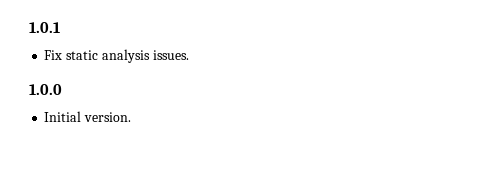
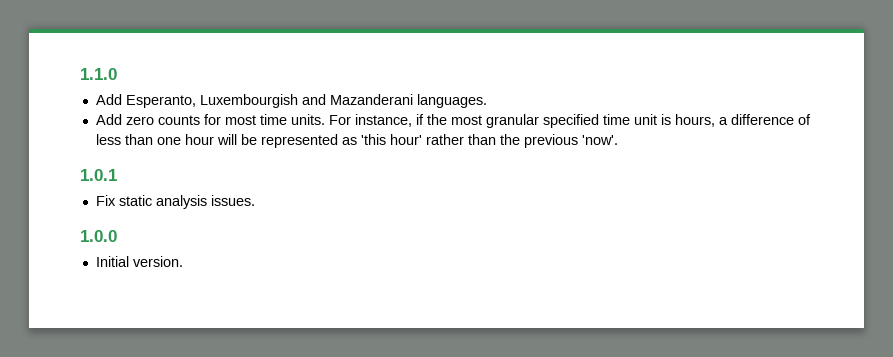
+ 1.1.0
+ Add Esperanto, Luxembourgish and Mazanderani languages.
+ Add zero counts for most time units. For instance, if the most granular specified time unit is hours, a difference of less than one hour will be represented as 'this hour' rather than the previous 'now'.

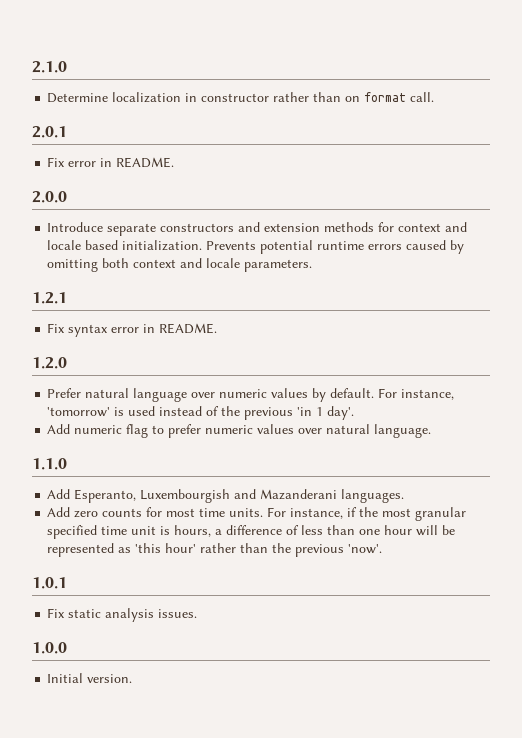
+ 2.1.0
+ Determine localization in constructor rather than on format call.
+ 2.0.1
+ Fix error in README.
+ 2.0.0
+ Introduce separate constructors and extension methods for context and locale based initialization. Prevents potential runtime errors caused by omitting both context and locale parameters.
+ 1.2.1
+ Fix syntax error in README.
+ 1.2.0
+ Prefer natural language over numeric values by default. For instance, 'tomorrow' is used instead of the previous 'in 1 day'.
+ Add numeric flag to prefer numeric values over natural language.

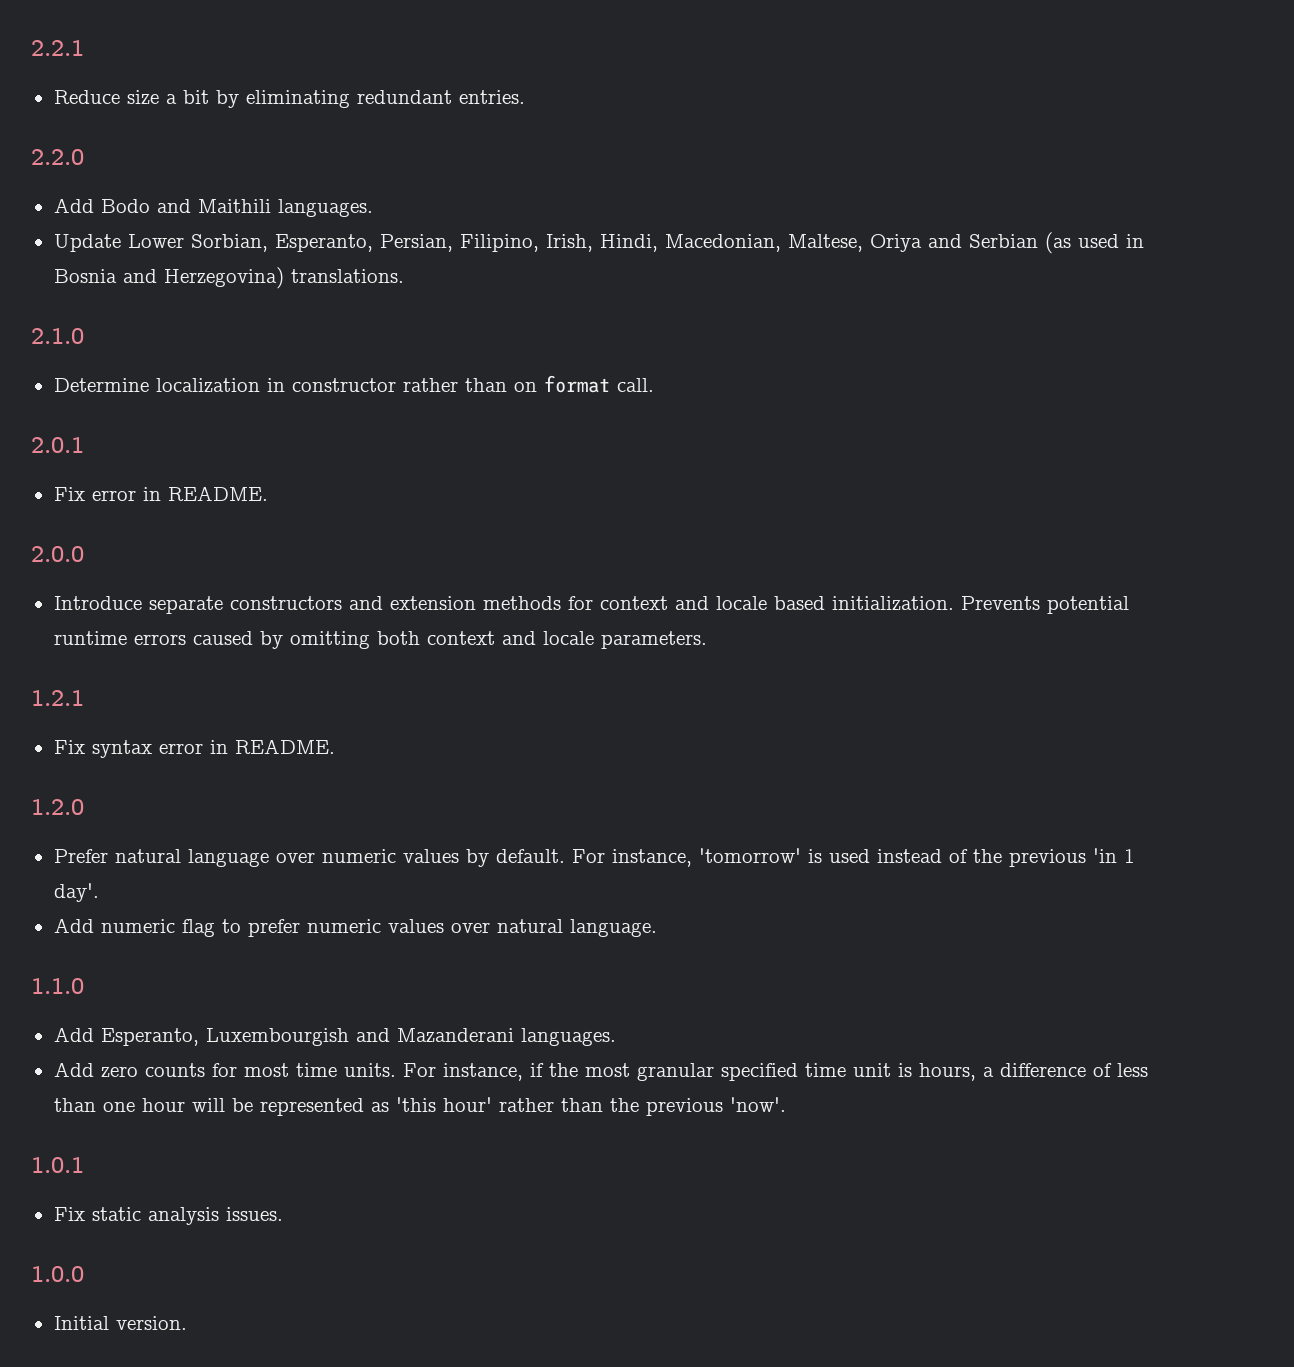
+ 2.2.1
+ Reduce size a bit by eliminating redundant entries.
+ 2.2.0
+ Add Bodo and Maithili languages.
+ Update Lower Sorbian, Esperanto, Persian, Filipino, Irish, Hindi, Macedonian, Maltese, Oriya and Serbian (as used in Bosnia and Herzegovina) translations.

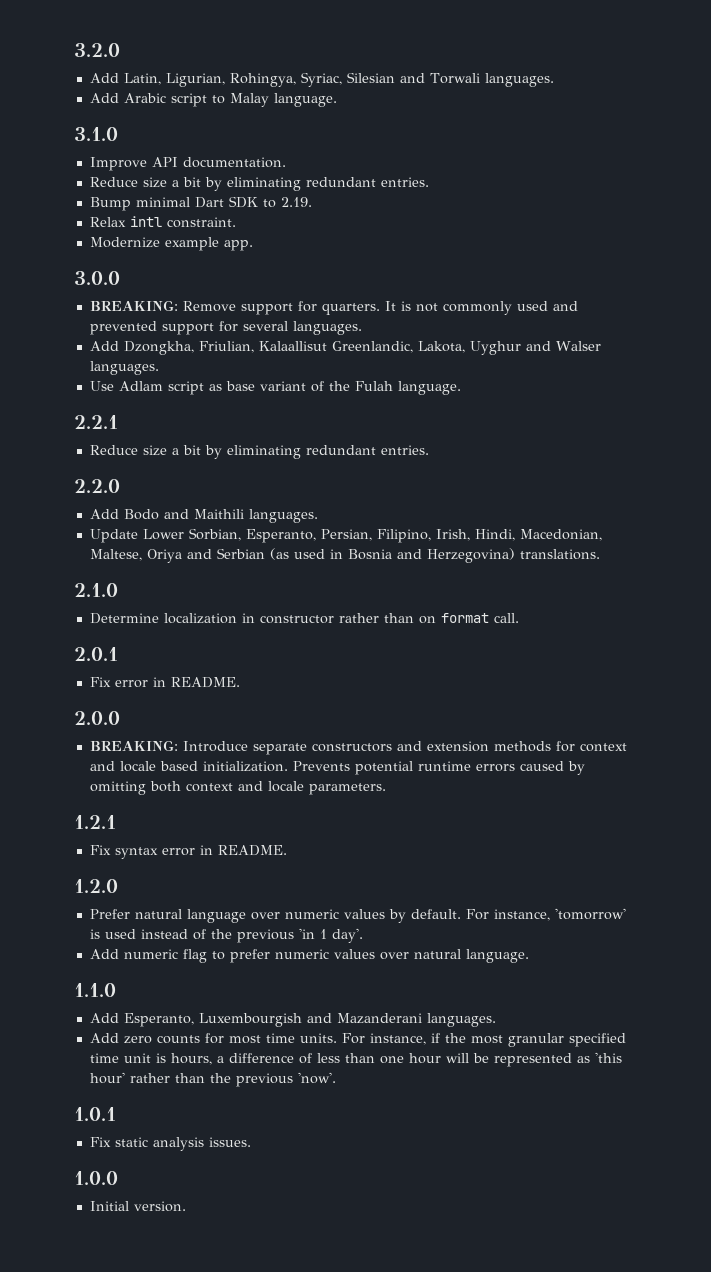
+ 3.2.0
+ Add Latin, Ligurian, Rohingya, Syriac, Silesian and Torwali languages.
+ Add Arabic script to Malay language.
+ 3.1.0
+ Improve API documentation.
+ Reduce size a bit by eliminating redundant entries.
+ Bump minimal Dart SDK to 2.19.
+ Relax intl constraint.
+ Modernize example app.
+ 3.0.0
+ BREAKING: Remove support for quarters. It is not commonly used and prevented support for several languages.
+ Add Dzongkha, Friulian, Kalaallisut Greenlandic, Lakota, Uyghur and Walser languages.
+ Use Adlam script as base variant of the Fulah language.
- Introduce separate constructors and extension methods for context and locale based initialization.
+ BREAKING: Introduce separate constructors and extension methods for context and locale based initialization.

